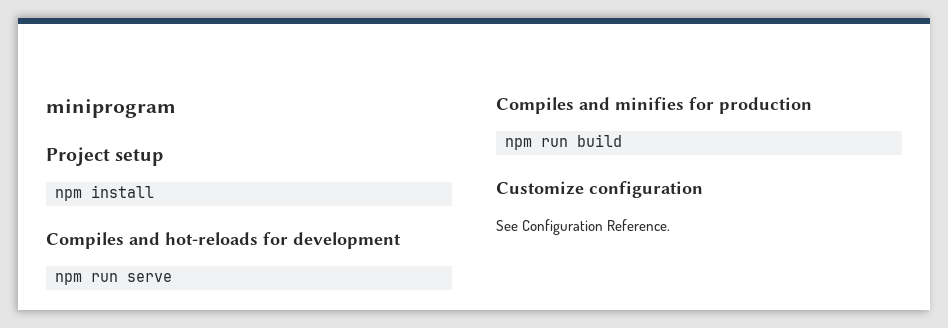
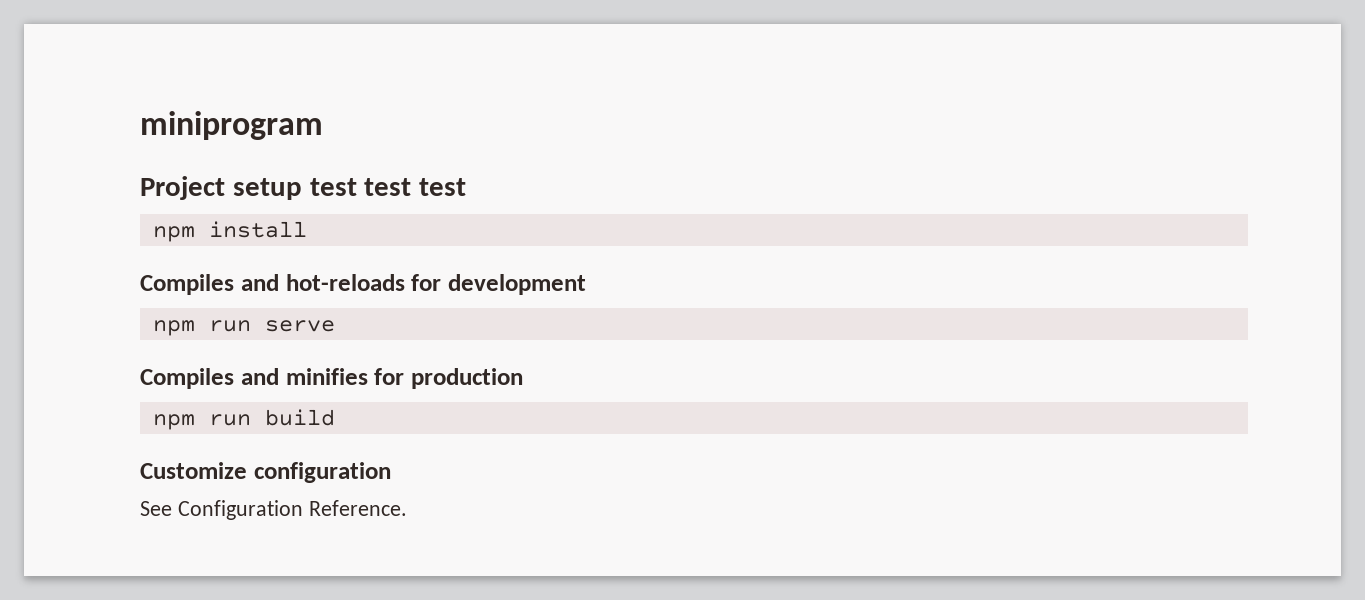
- Project setup
+ Project setup test test test

